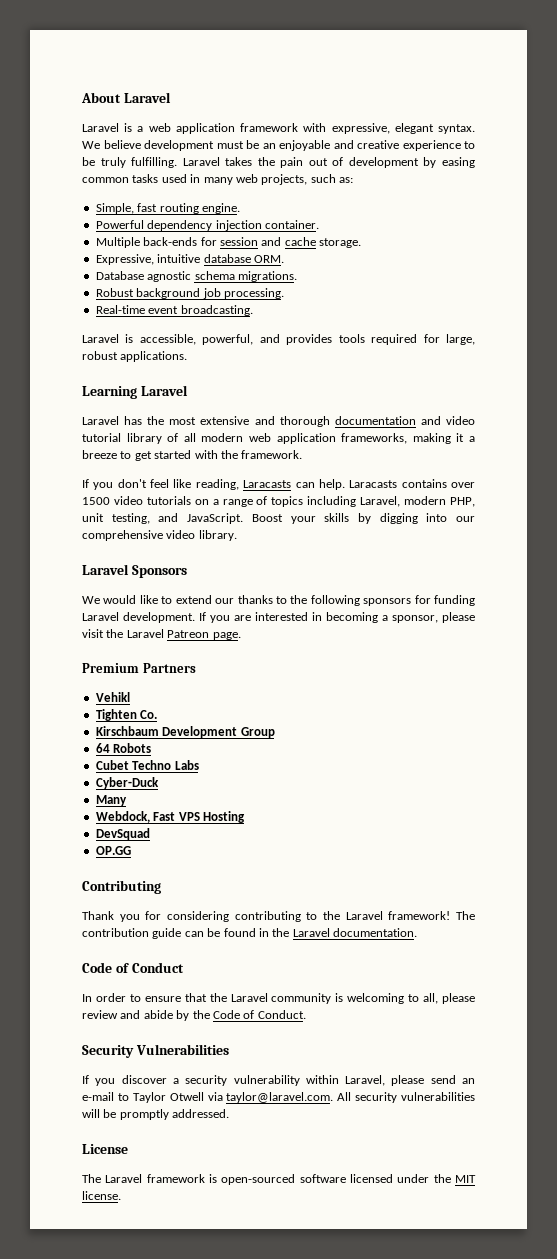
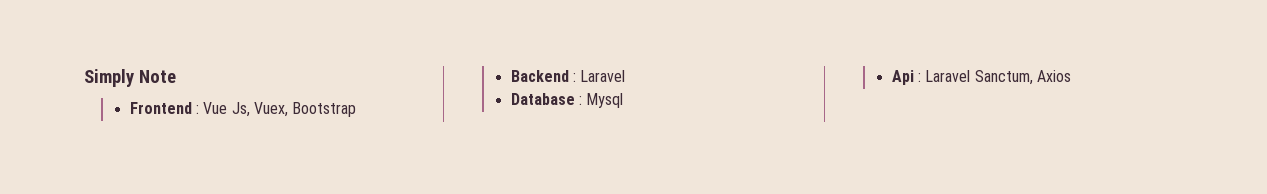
- About Laravel
- Laravel is a web application framework with expressive, elegant syntax. We believe development must be an enjoyable and creative experience to be truly fulfilling. Laravel takes the pain out of development by easing common tasks used in many web projects, such as:
- Simple, fast routing engine.
- Powerful dependency injection container.
- Multiple back-ends for session and cache storage.
- Expressive, intuitive database ORM.
- Database agnostic schema migrations.
- Robust background job processing.
- Real-time event broadcasting.
- Laravel is accessible, powerful, and provides tools required for large, robust applications.
- Learning Laravel
- Laravel has the most extensive and thorough documentation and video tutorial library of all modern web application frameworks, making it a breeze to get started with the framework.
- If you don't feel like reading, Laracasts can help. Laracasts contains over 1500 video tutorials on a range of topics including Laravel, modern PHP, unit testing, and JavaScript. Boost your skills by digging into our comprehensive video library.
- Laravel Sponsors
- We would like to extend our thanks to the following sponsors for funding Laravel development. If you are interested in becoming a sponsor, please visit the Laravel Patreon page.
- Premium Partners
- Vehikl
- Tighten Co.
- Kirschbaum Development Group
- 64 Robots
- Cubet Techno Labs
- Cyber-Duck
- Many
- Webdock, Fast VPS Hosting
- DevSquad
- OP.GG
- Contributing
- Thank you for considering contributing to the Laravel framework! The contribution guide can be found in the Laravel documentation.
- Code of Conduct
- In order to ensure that the Laravel community is welcoming to all, please review and abide by the Code of Conduct.
- Security Vulnerabilities
- If you discover a security vulnerability within Laravel, please send an e-mail to Taylor Otwell via taylor@laravel.com. All security vulnerabilities will be promptly addressed.
- License
- The Laravel framework is open-sourced software licensed under the MIT license.
+ Simply Note
+ Frontend : Vue Js, Vuex, Bootstrap
+ Backend : Laravel
+ Database : Mysql
+ Api : Laravel Sanctum, Axios

